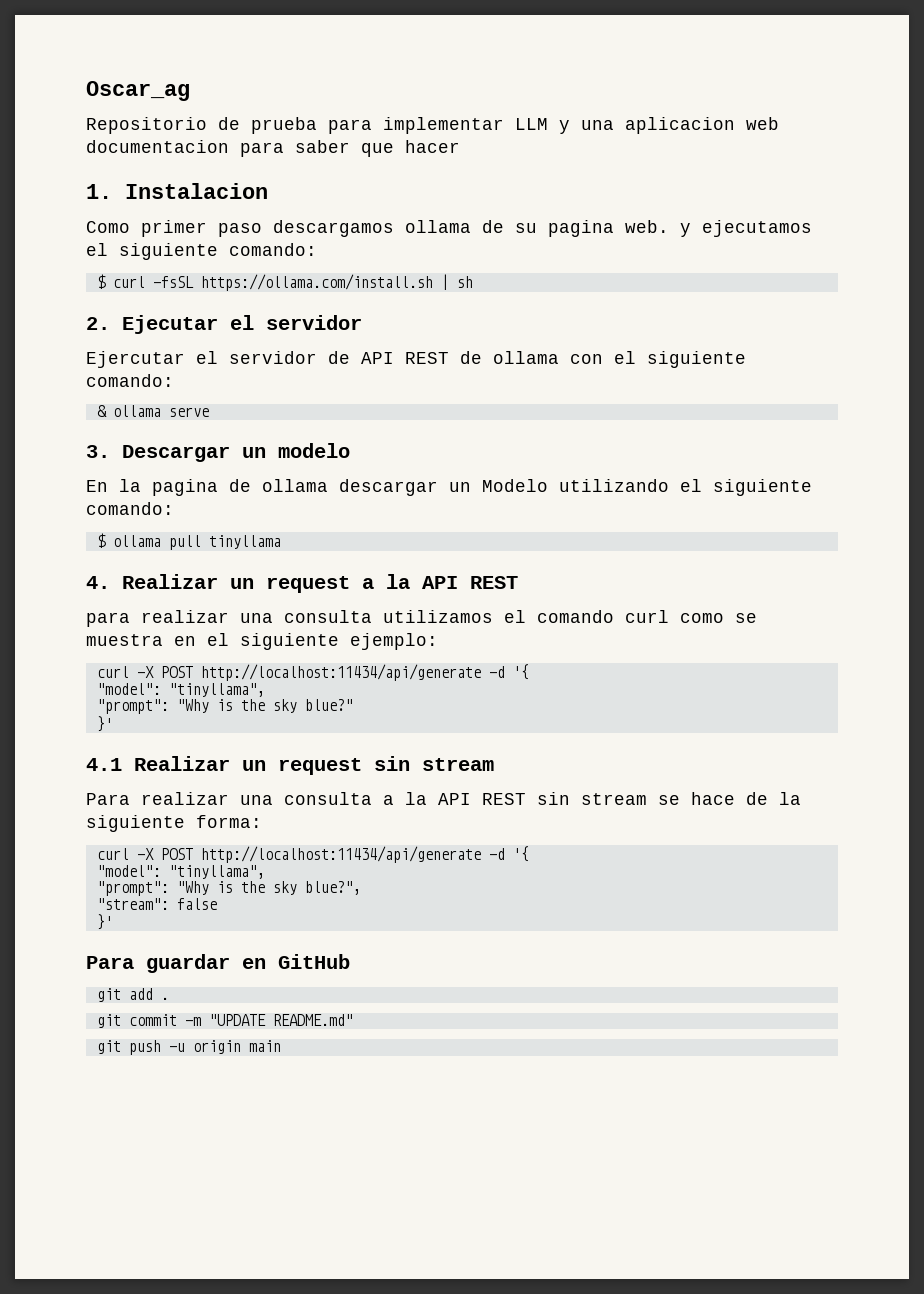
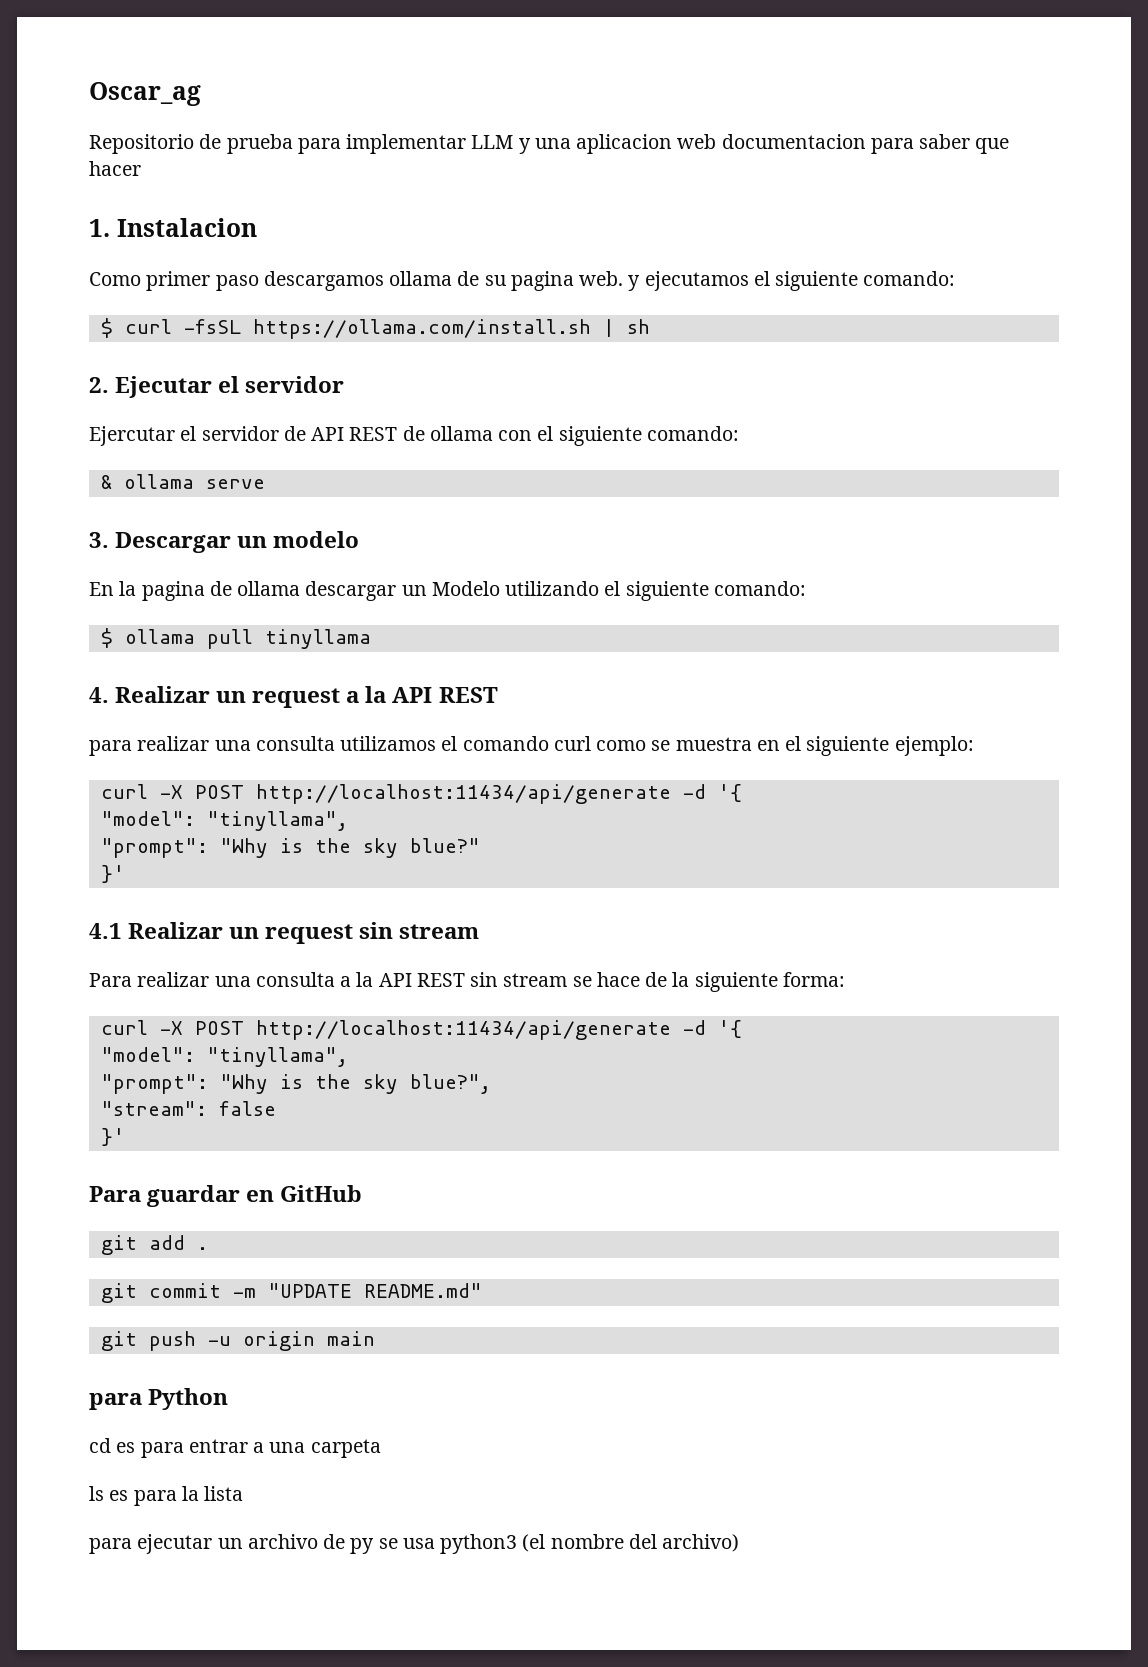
+ para Python
+ cd es para entrar a una carpeta
+ ls es para la lista
+ para ejecutar un archivo de py se usa python3 (el nombre del archivo)

